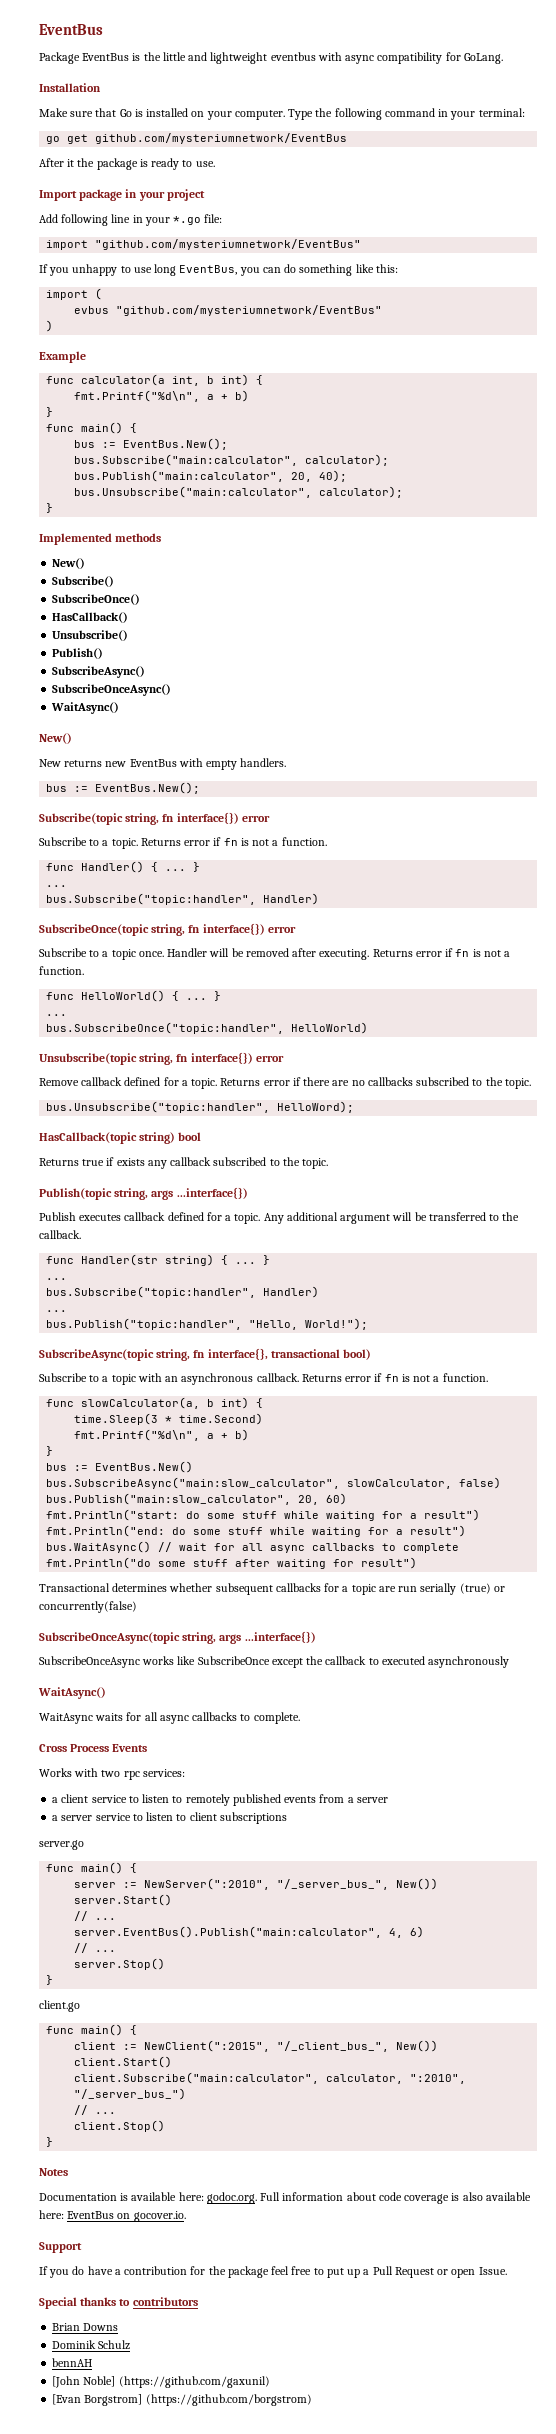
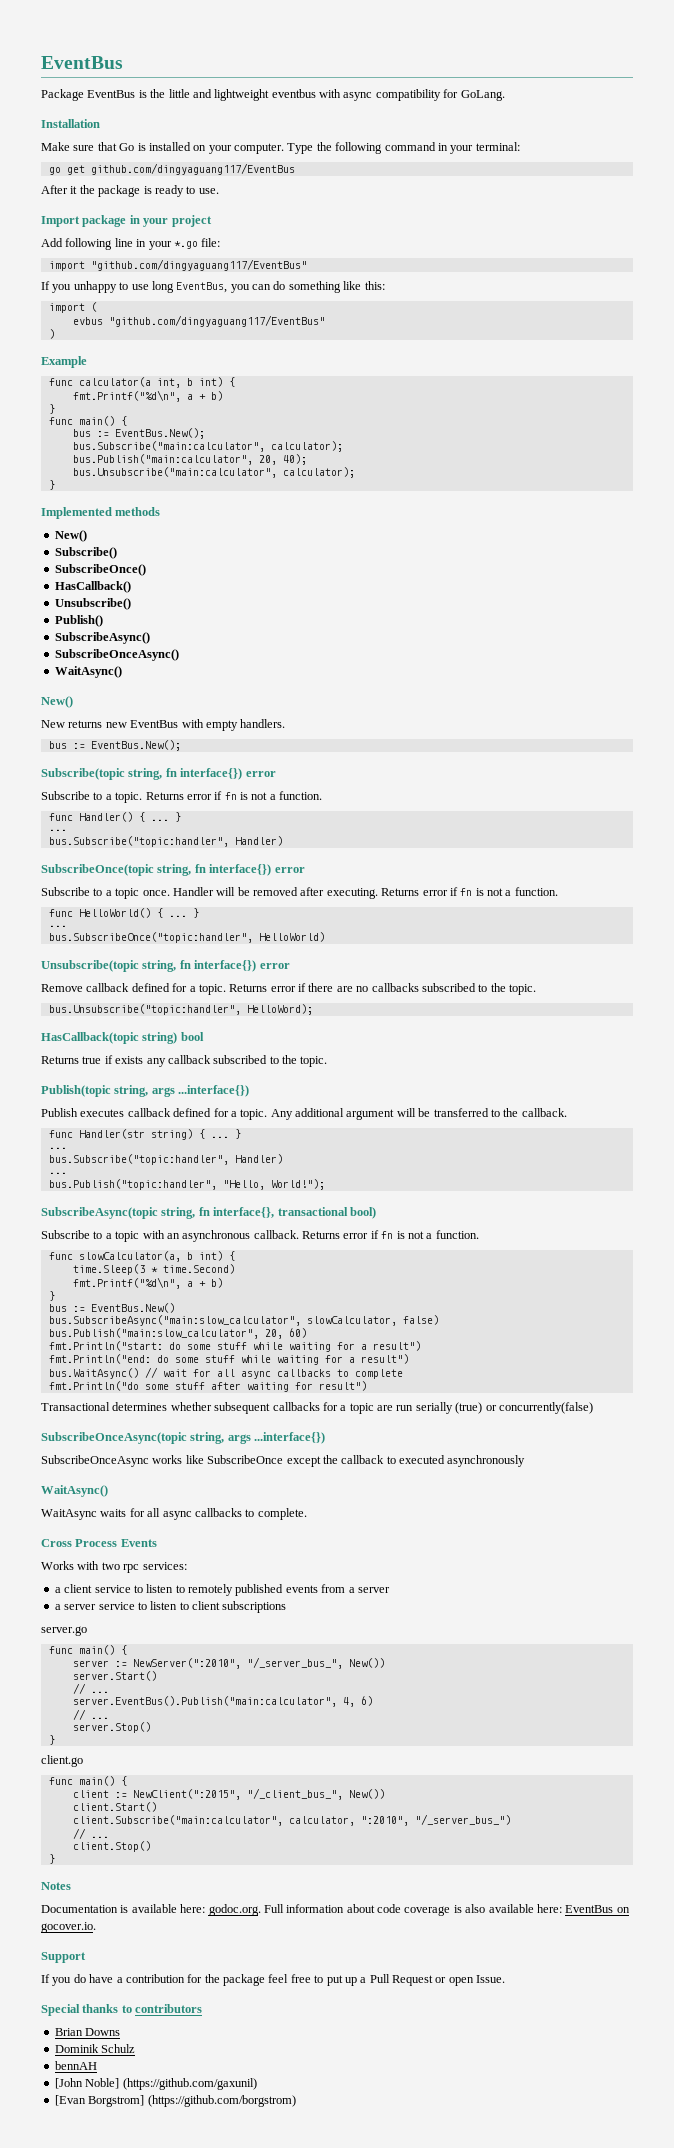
- go get github.com/mysteriumnetwork/EventBus
+ go get github.com/dingyaguang117/EventBus
- import "github.com/mysteriumnetwork/EventBus"
+ import "github.com/dingyaguang117/EventBus"
- evbus "github.com/mysteriumnetwork/EventBus"
+ evbus "github.com/dingyaguang117/EventBus"

